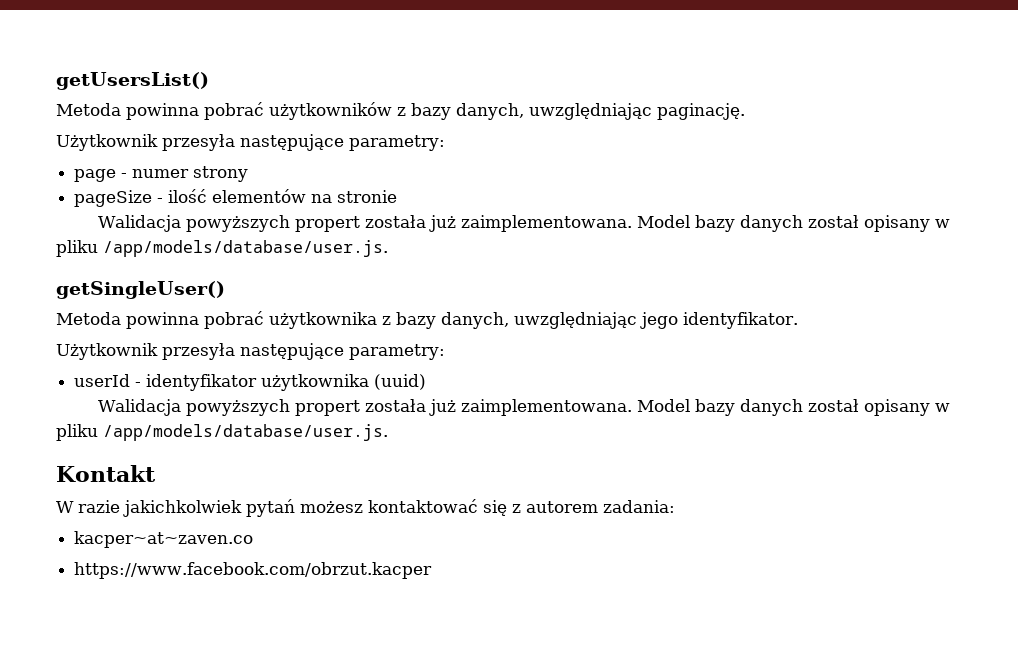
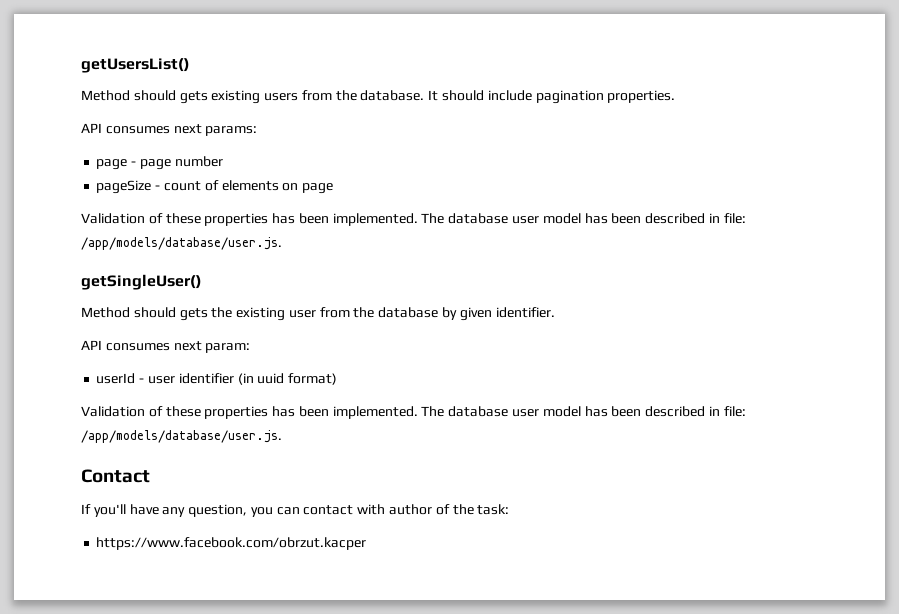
- Metoda powinna pobrać użytkowników z bazy danych, uwzględniając paginację.
- Użytkownik przesyła następujące parametry:
+ Method should gets existing users from the database. It should include pagination properties.
+ API consumes next params:
- page - numer strony
+ page - page number
- pageSize - ilość elementów na stronie
- Walidacja powyższych propert została już zaimplementowana. Model bazy danych został opisany w pliku /app/models/database/user.js.
+ pageSize - count of elements on page
+ Validation of these properties has been implemented. The database user model has been described in file: /app/models/database/user.js.
  getSingleUser()
- Metoda powinna pobrać użytkownika z bazy danych, uwzględniając jego identyfikator.
- Użytkownik przesyła następujące parametry:
- userId - identyfikator użytkownika (uuid)
- Walidacja powyższych propert została już zaimplementowana. Model bazy danych został opisany w pliku /app/models/database/user.js.
- Kontakt
- W razie jakichkolwiek pytań możesz kontaktować się z autorem zadania:
- kacper~at~zaven.co
+ Method should gets the existing user from the database by given identifier.
+ API consumes next param:
+ userId - user identifier (in uuid format)
+ Validation of these properties has been implemented. The database user model has been described in file: /app/models/database/user.js.
+ Contact
+ If you'll have any question, you can contact with author of the task:

